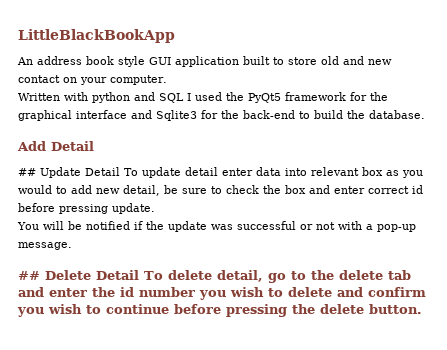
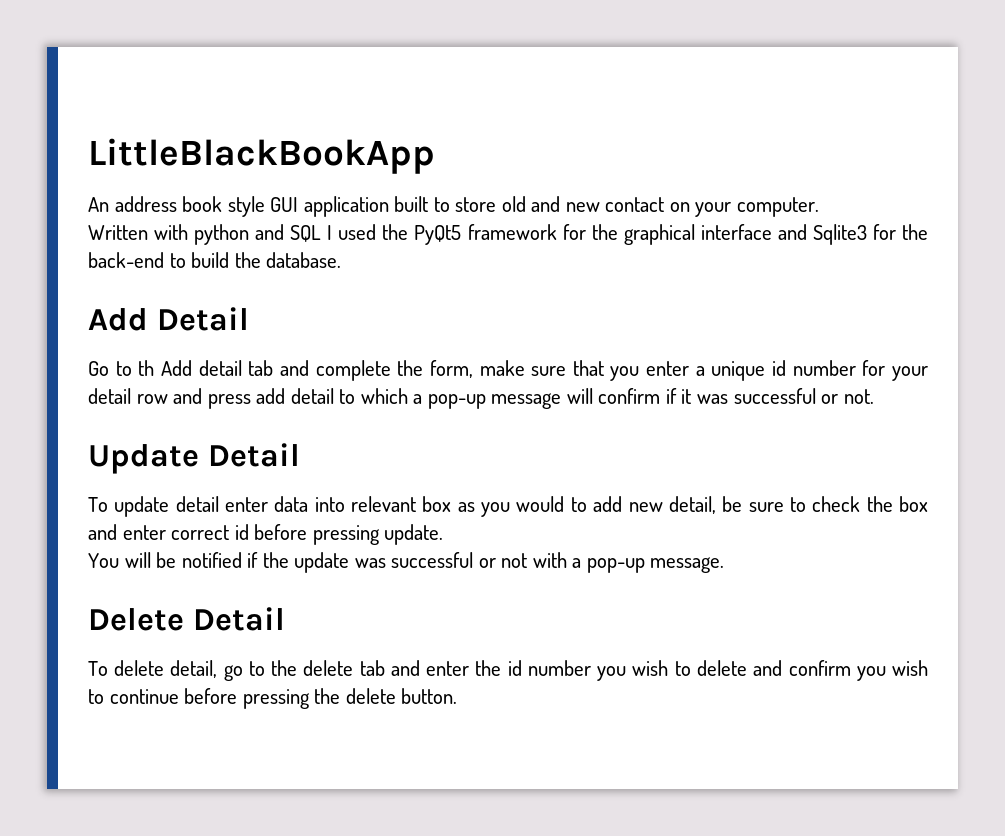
- ## Update Detail To update detail enter data into relevant box as you would to add new detail, be sure to check the box and enter correct id before pressing update.
+ Go to th Add detail tab and complete the form, make sure that you enter a unique id number for your detail row and press add detail to which a pop-up message will confirm if it was successful or not.
+ Update Detail
+ To update detail enter data into relevant box as you would to add new detail, be sure to check the box and enter correct id before pressing update.
- ## Delete Detail To delete detail, go to the delete tab and enter the id number you wish to delete and confirm you wish to continue before pressing the delete button.
+ Delete Detail
+ To delete detail, go to the delete tab and enter the id number you wish to delete and confirm you wish to continue before pressing the delete button.

